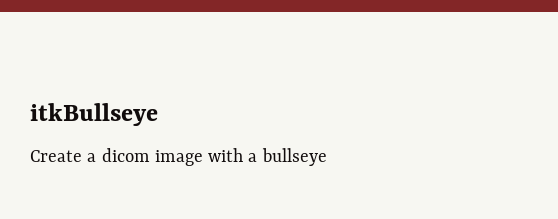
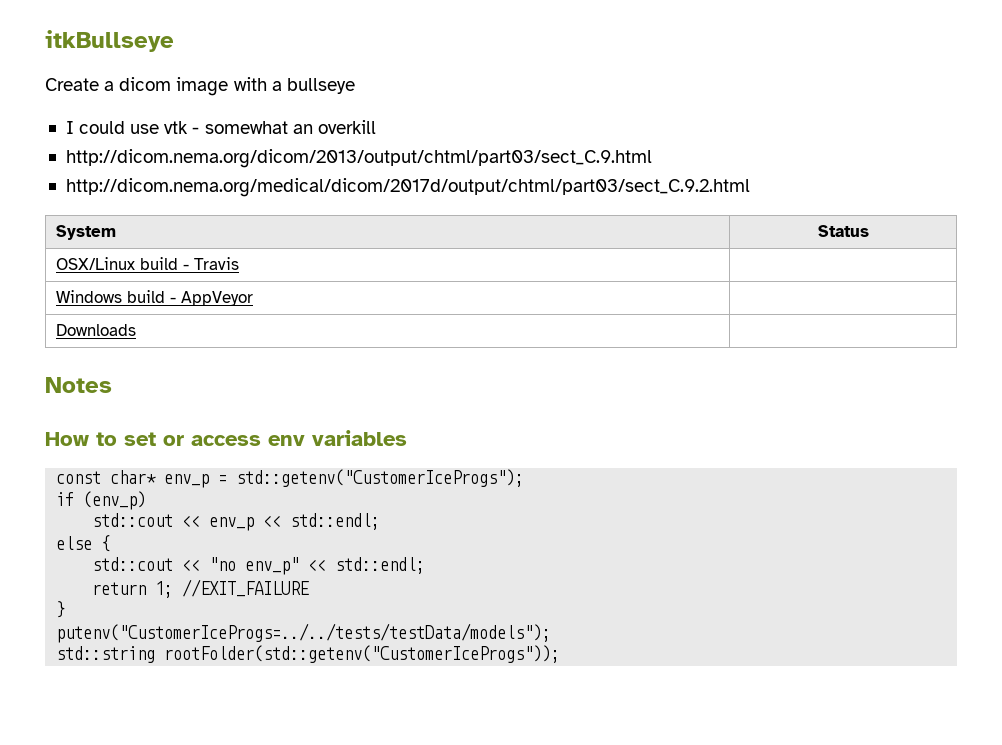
+ I could use vtk - somewhat an overkill
+ http://dicom.nema.org/dicom/2013/output/chtml/part03/sect_C.9.html
+ http://dicom.nema.org/medical/dicom/2017d/output/chtml/part03/sect_C.9.2.html
+ System | Status
+ OSX/Linux build - Travis |
+ Windows build - AppVeyor |
+ Downloads |
+ Notes
+ How to set or access env variables
+ const char* env_p = std::getenv("CustomerIceProgs");
+ if (env_p)
+ std::cout << env_p << std::endl;
+ else {
+ std::cout << "no env_p" << std::endl;
+ return 1; //EXIT_FAILURE
+ }
+ putenv("CustomerIceProgs=../../tests/testData/models");
+ std::string rootFolder(std::getenv("CustomerIceProgs"));

